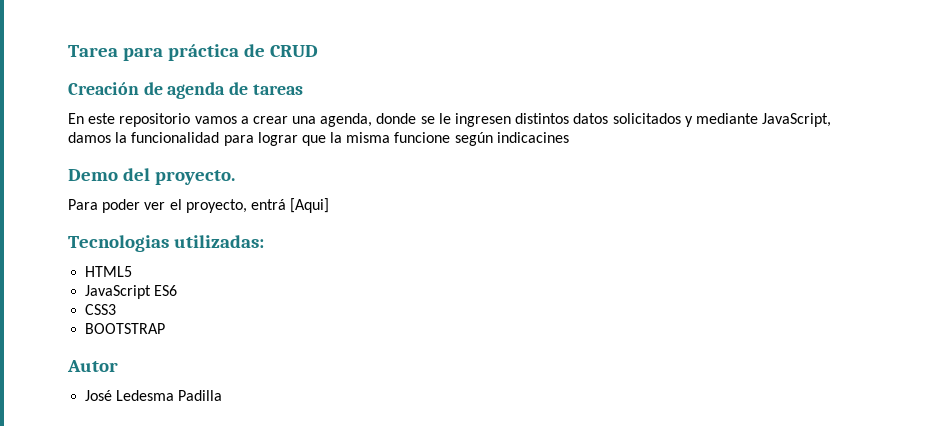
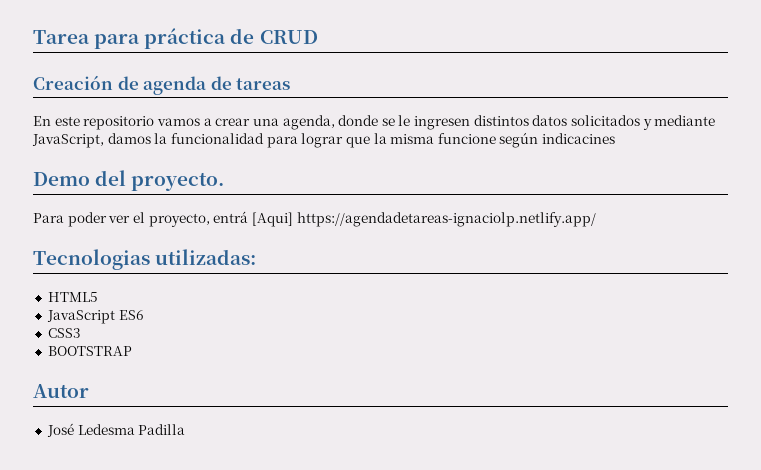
- Para poder ver el proyecto, entrá [Aqui]
+ Para poder ver el proyecto, entrá [Aqui] https://agendadetareas-ignaciolp.netlify.app/

